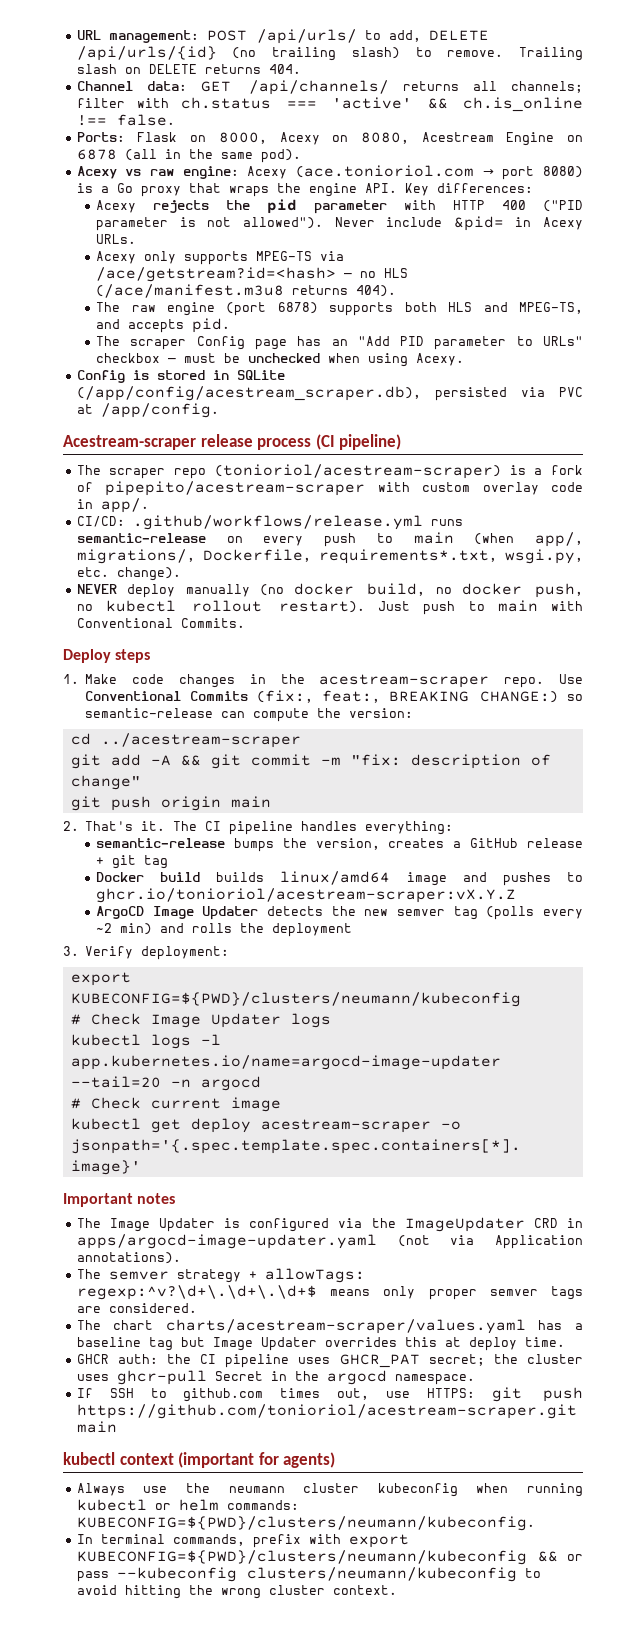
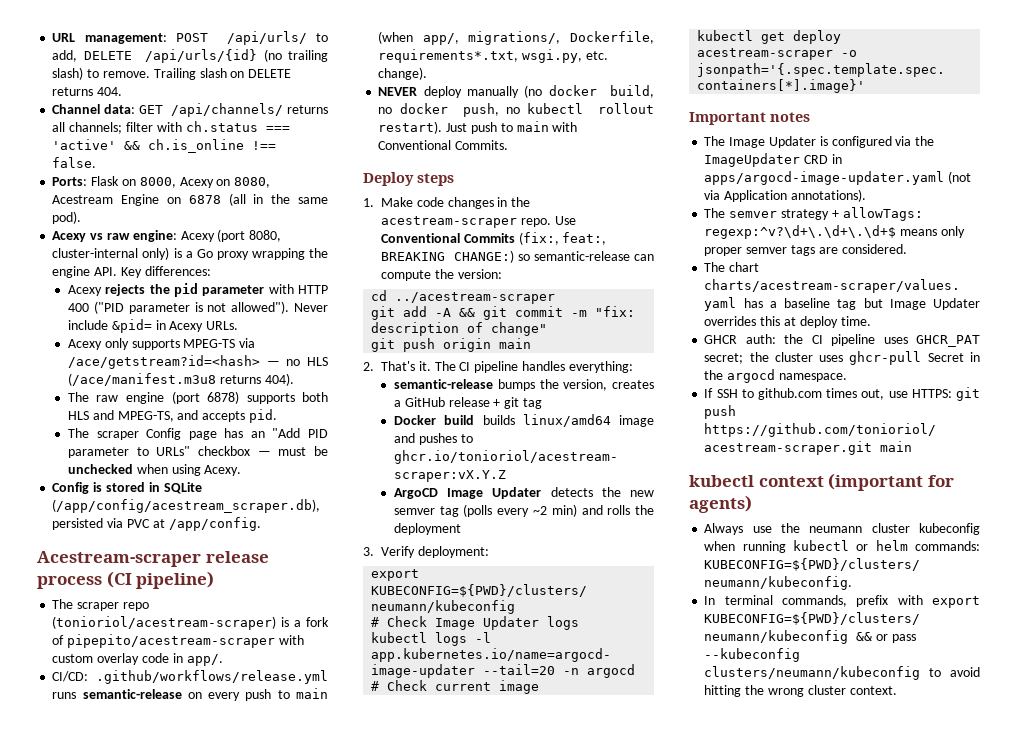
- Acexy vs raw engine: Acexy (ace.tonioriol.com → port 8080) is a Go proxy that wraps the engine API. Key differences:
+ Acexy vs raw engine: Acexy (port 8080, cluster-internal only) is a Go proxy wrapping the engine API. Key differences:

